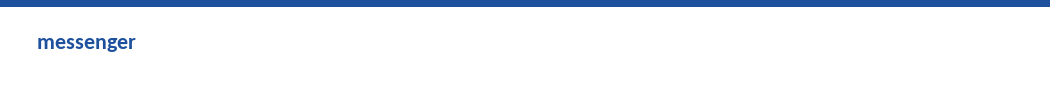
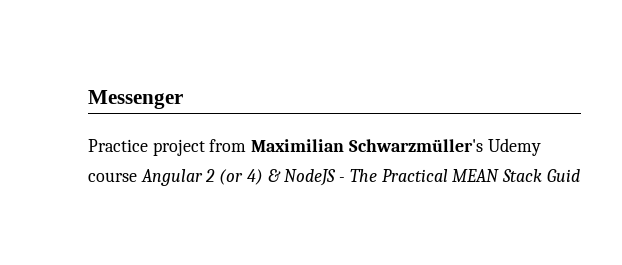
- messenger
+ Messenger
+ Practice project from Maximilian Schwarzmüller's Udemy course Angular 2 (or 4) & NodeJS - The Practical MEAN Stack Guid

